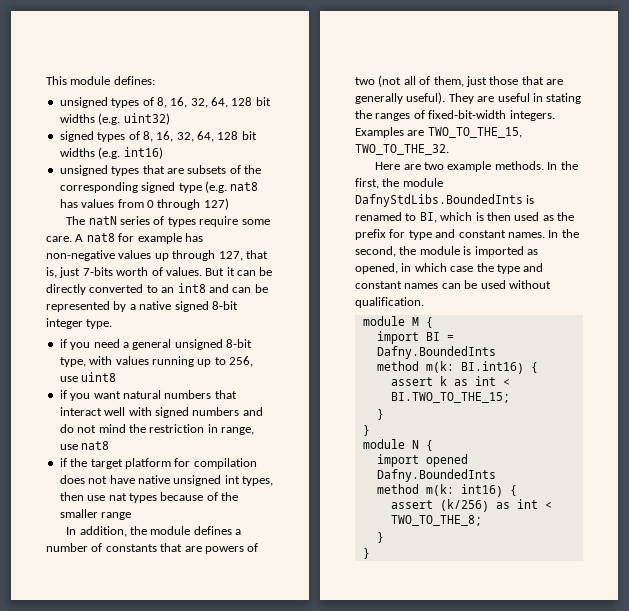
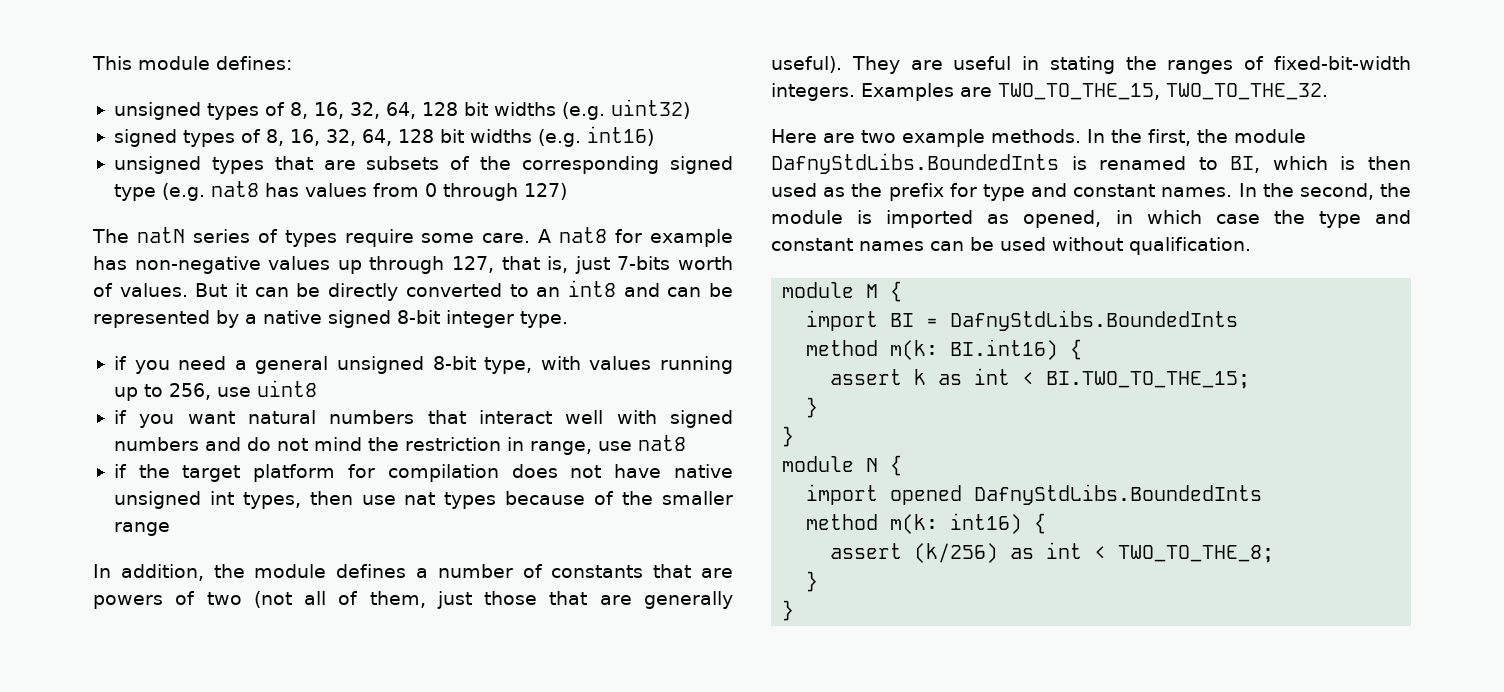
- import BI = Dafny.BoundedInts
+ import BI = DafnyStdLibs.BoundedInts
- import opened Dafny.BoundedInts
+ import opened DafnyStdLibs.BoundedInts

